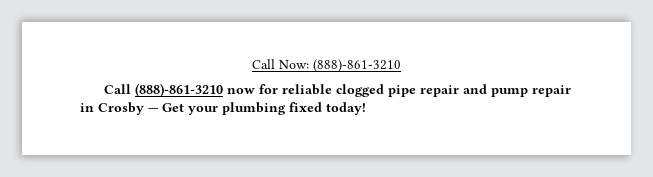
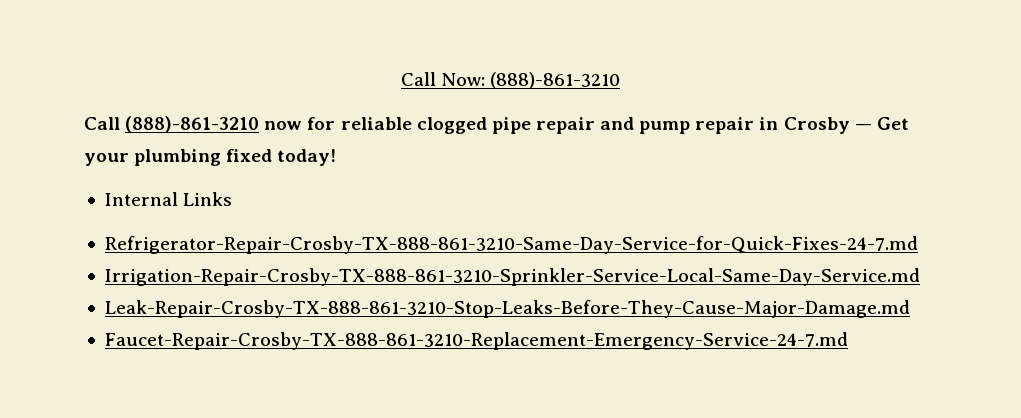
+ Internal Links
+ Refrigerator-Repair-Crosby-TX-888-861-3210-Same-Day-Service-for-Quick-Fixes-24-7.md
+ Irrigation-Repair-Crosby-TX-888-861-3210-Sprinkler-Service-Local-Same-Day-Service.md
+ Leak-Repair-Crosby-TX-888-861-3210-Stop-Leaks-Before-They-Cause-Major-Damage.md
+ Faucet-Repair-Crosby-TX-888-861-3210-Replacement-Emergency-Service-24-7.md

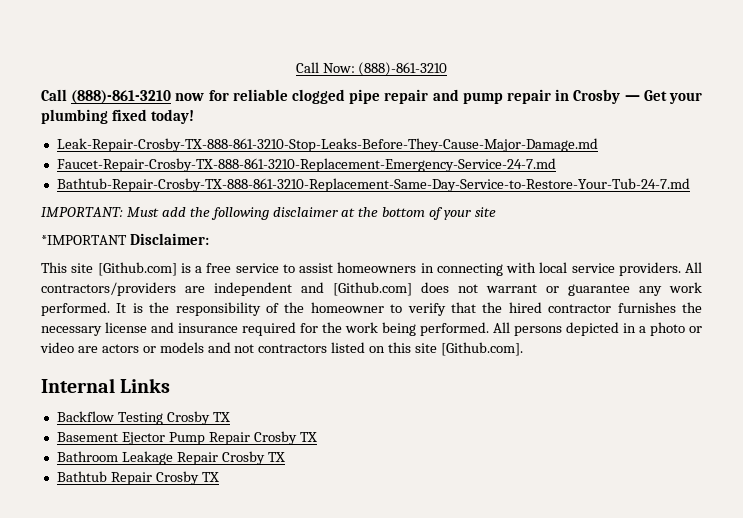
- Internal Links
- Refrigerator-Repair-Crosby-TX-888-861-3210-Same-Day-Service-for-Quick-Fixes-24-7.md
- Irrigation-Repair-Crosby-TX-888-861-3210-Sprinkler-Service-Local-Same-Day-Service.md
  Leak-Repair-Crosby-TX-888-861-3210-Stop-Leaks-Before-They-Cause-Major-Damage.md
  Faucet-Repair-Crosby-TX-888-861-3210-Replacement-Emergency-Service-24-7.md
+ Bathtub-Repair-Crosby-TX-888-861-3210-Replacement-Same-Day-Service-to-Restore-Your-Tub-24-7.md
+ IMPORTANT: Must add the following disclaimer at the bottom of your site
+ *IMPORTANT Disclaimer:
+ This site [Github.com] is a free service to assist homeowners in connecting with local service providers. All contractors/providers are independent and [Github.com] does not warrant or guarantee any work performed. It is the responsibility of the homeowner to verify that the hired contractor furnishes the necessary license and insurance required for the work being performed. All persons depicted in a photo or video are actors or models and not contractors listed on this site [Github.com].
+ Internal Links
+ Backflow Testing Crosby TX
+ Basement Ejector Pump Repair Crosby TX
+ Bathroom Leakage Repair Crosby TX
+ Bathtub Repair Crosby TX

